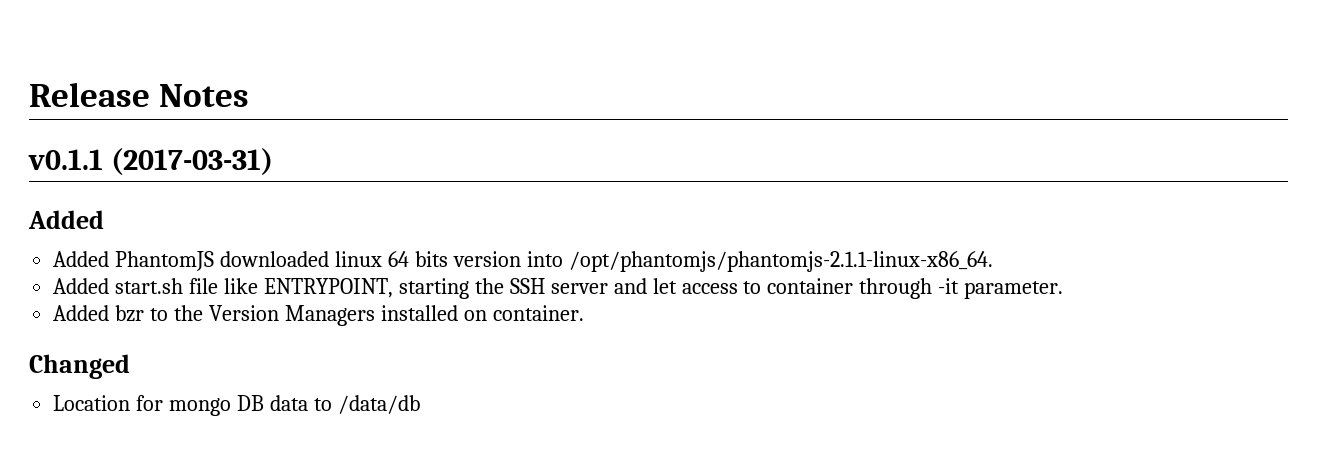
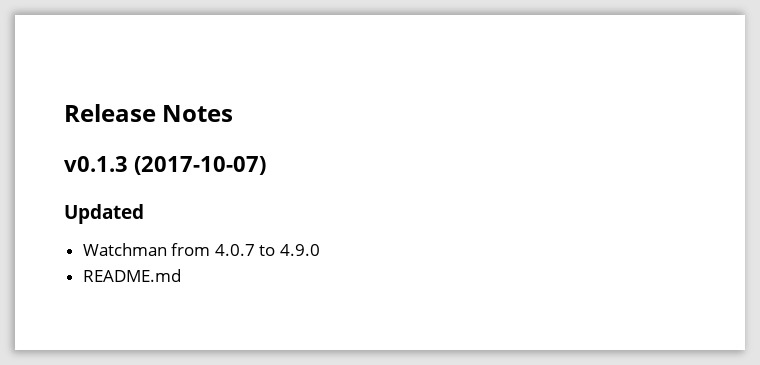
- v0.1.1 (2017-03-31)
- Added
- Added PhantomJS downloaded linux 64 bits version into /opt/phantomjs/phantomjs-2.1.1-linux-x86_64.
- Added start.sh file like ENTRYPOINT, starting the SSH server and let access to container through -it parameter.
- Added bzr to the Version Managers installed on container.
- Changed
- Location for mongo DB data to /data/db
+ v0.1.3 (2017-10-07)
+ Updated
+ Watchman from 4.0.7 to 4.9.0
+ README.md

